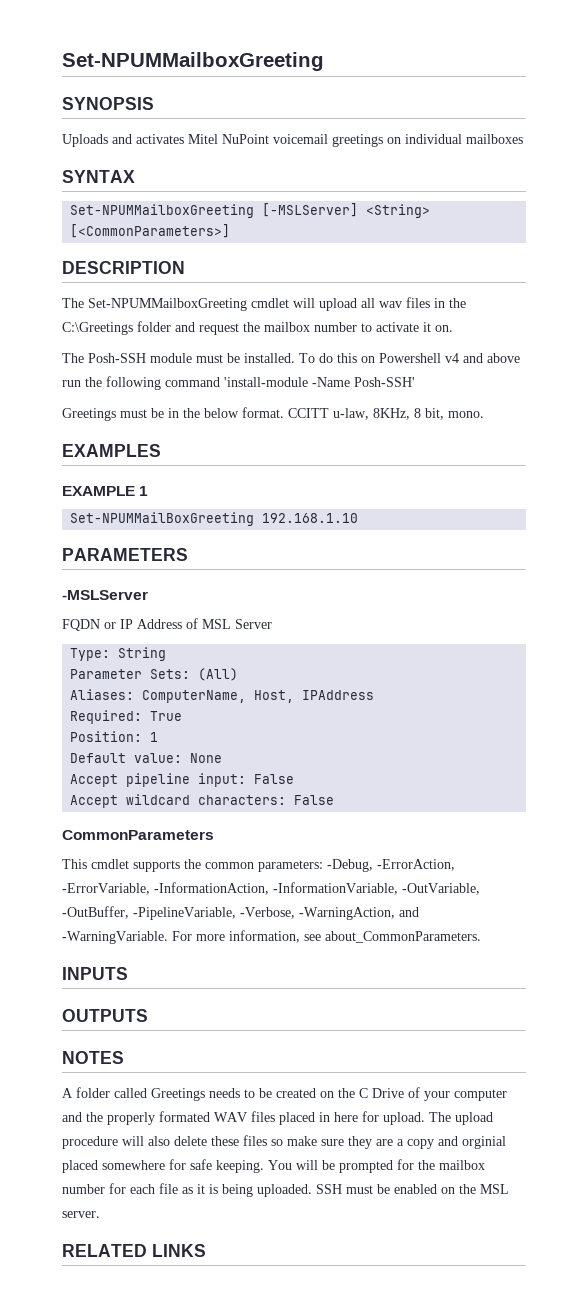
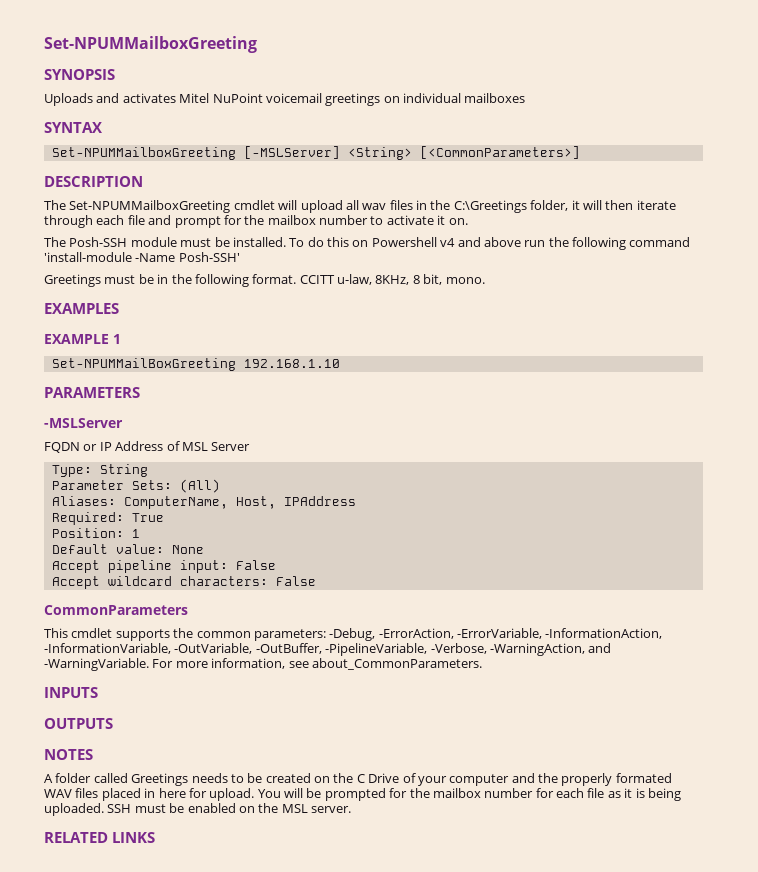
- The Set-NPUMMailboxGreeting cmdlet will upload all wav files in the C:\Greetings folder and request the mailbox number to activate it on.
+ The Set-NPUMMailboxGreeting cmdlet will upload all wav files in the C:\Greetings folder, it will then iterate through each file and prompt for the mailbox number to activate it on.
- Greetings must be in the below format.
+ Greetings must be in the following format.
- The upload procedure will also delete these files so make sure they are a copy and orginial placed somewhere for safe keeping.

